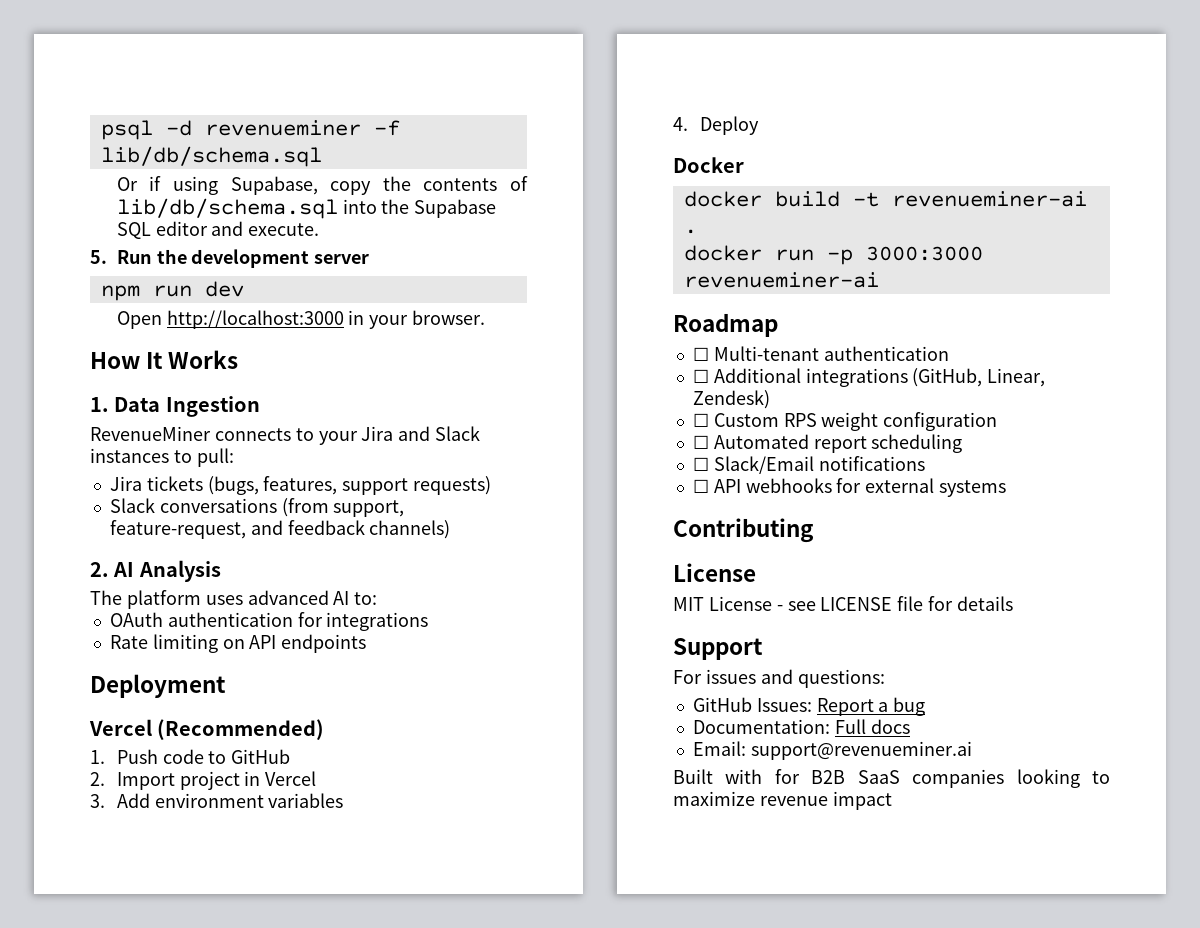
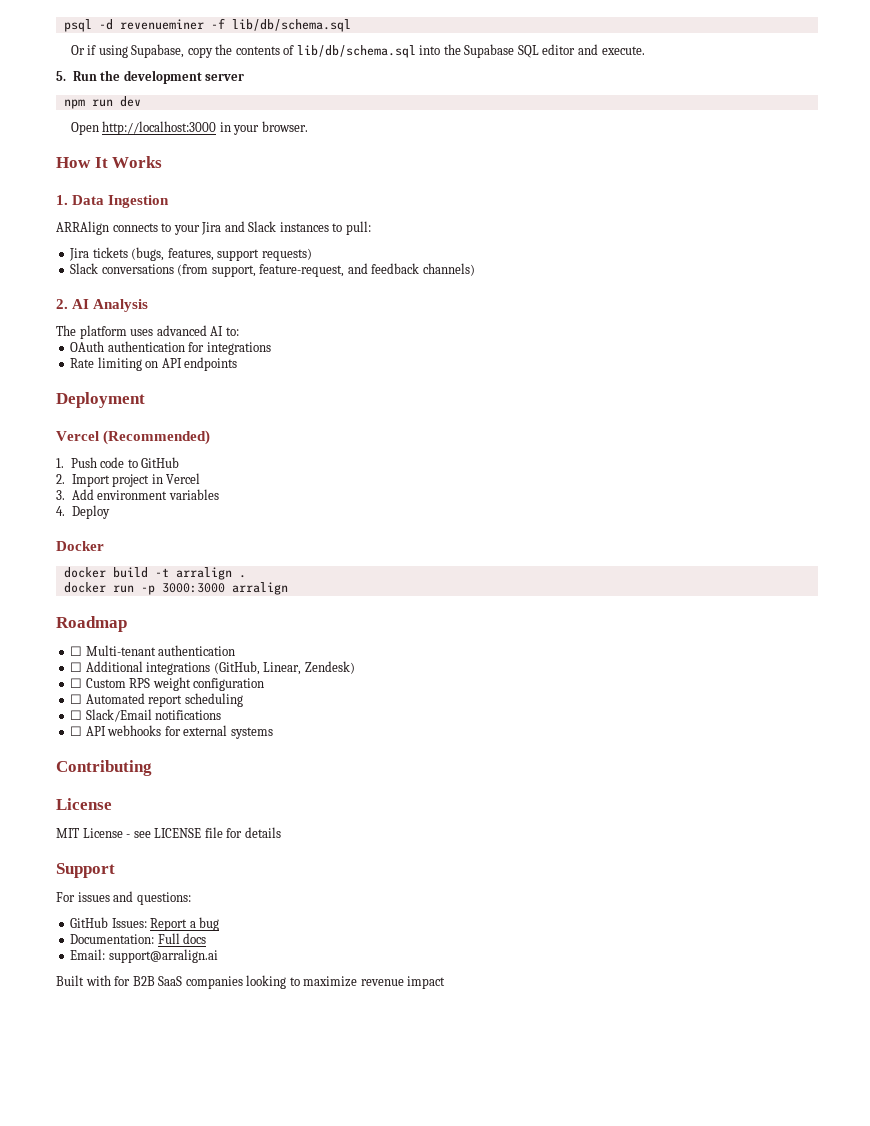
- RevenueMiner connects to your Jira and Slack instances to pull:
+ ARRAlign connects to your Jira and Slack instances to pull:
- docker build -t revenueminer-ai .
+ docker build -t arralign .
- docker run -p 3000:3000 revenueminer-ai
+ docker run -p 3000:3000 arralign
- Email: support@revenueminer.ai
+ Email: support@arralign.ai

